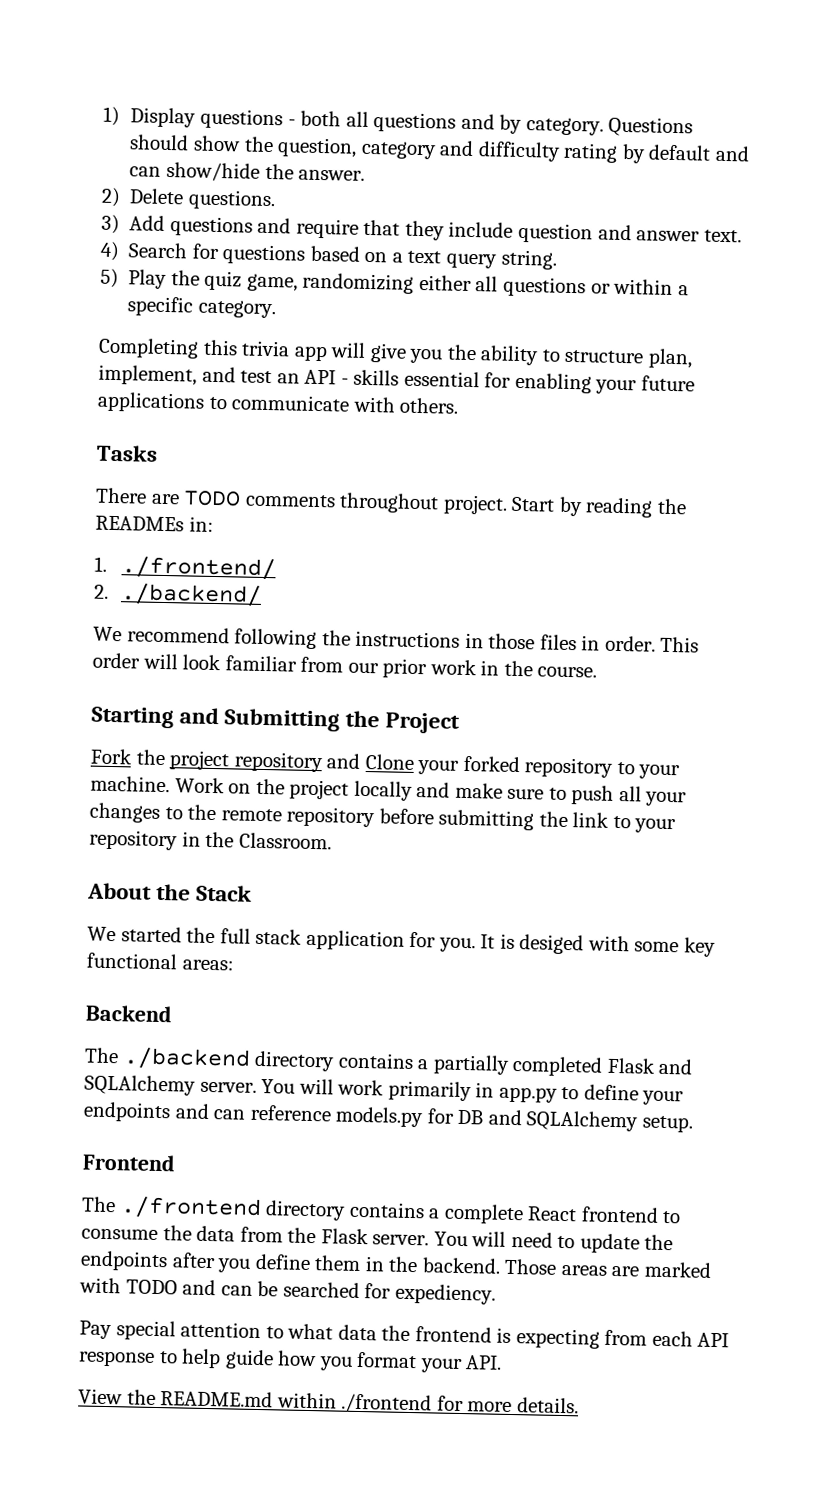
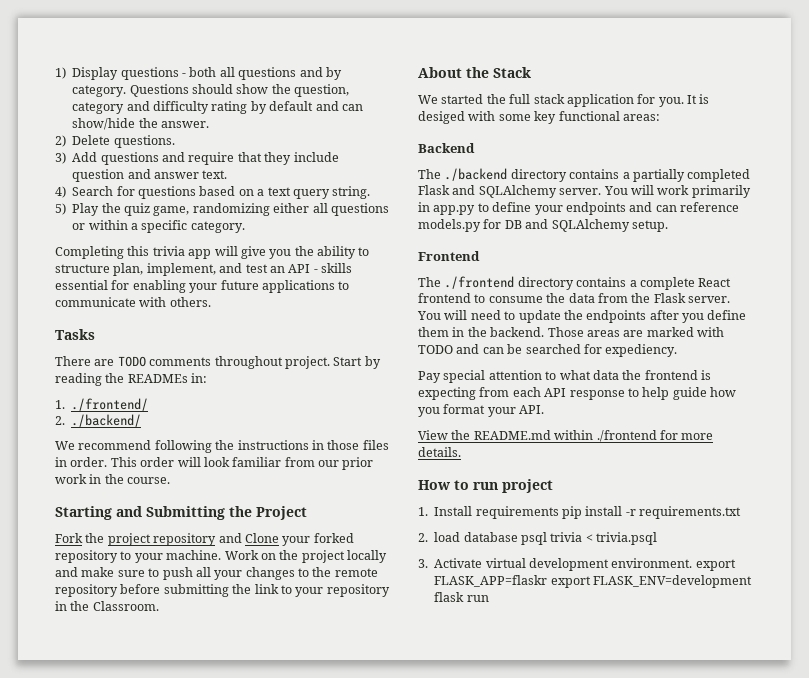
+ How to run project
+ 1. Install requirements pip install -r requirements.txt
+ 2. load database psql trivia < trivia.psql
+ 3. Activate virtual development environment. export FLASK_APP=flaskr export FLASK_ENV=development flask run

